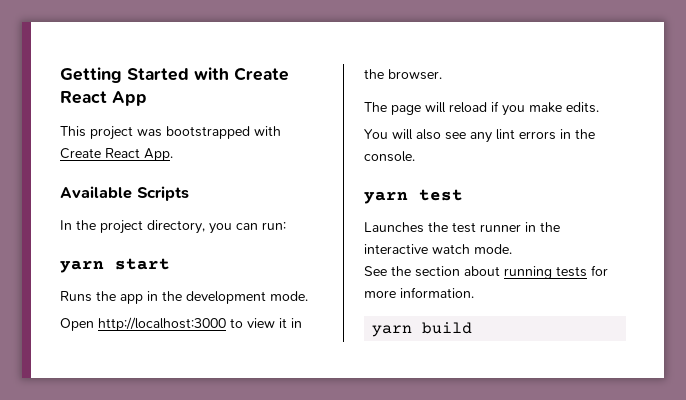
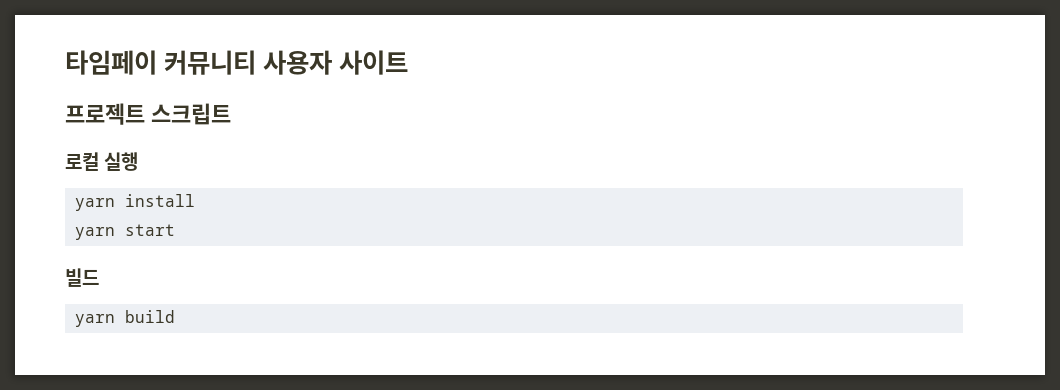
- Getting Started with Create React App
- This project was bootstrapped with Create React App.
- Available Scripts
- In the project directory, you can run:
+ 타임페이 커뮤니티 사용자 사이트
+ 프로젝트 스크립트
+ 로컬 실행
+ yarn install
  yarn start
- Runs the app in the development mode.
- Open http://localhost:3000 to view it in the browser.
- The page will reload if you make edits.
- You will also see any lint errors in the console.
- yarn test
- Launches the test runner in the interactive watch mode.
- See the section about running tests for more information.
+ 빌드

